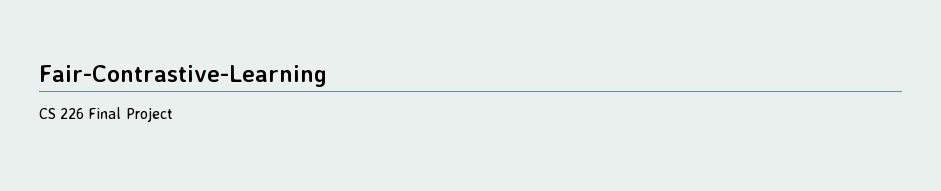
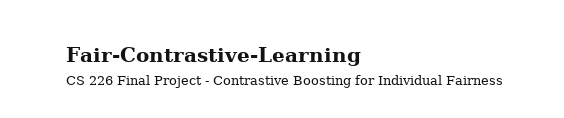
- CS 226 Final Project
+ CS 226 Final Project - Contrastive Boosting for Individual Fairness

